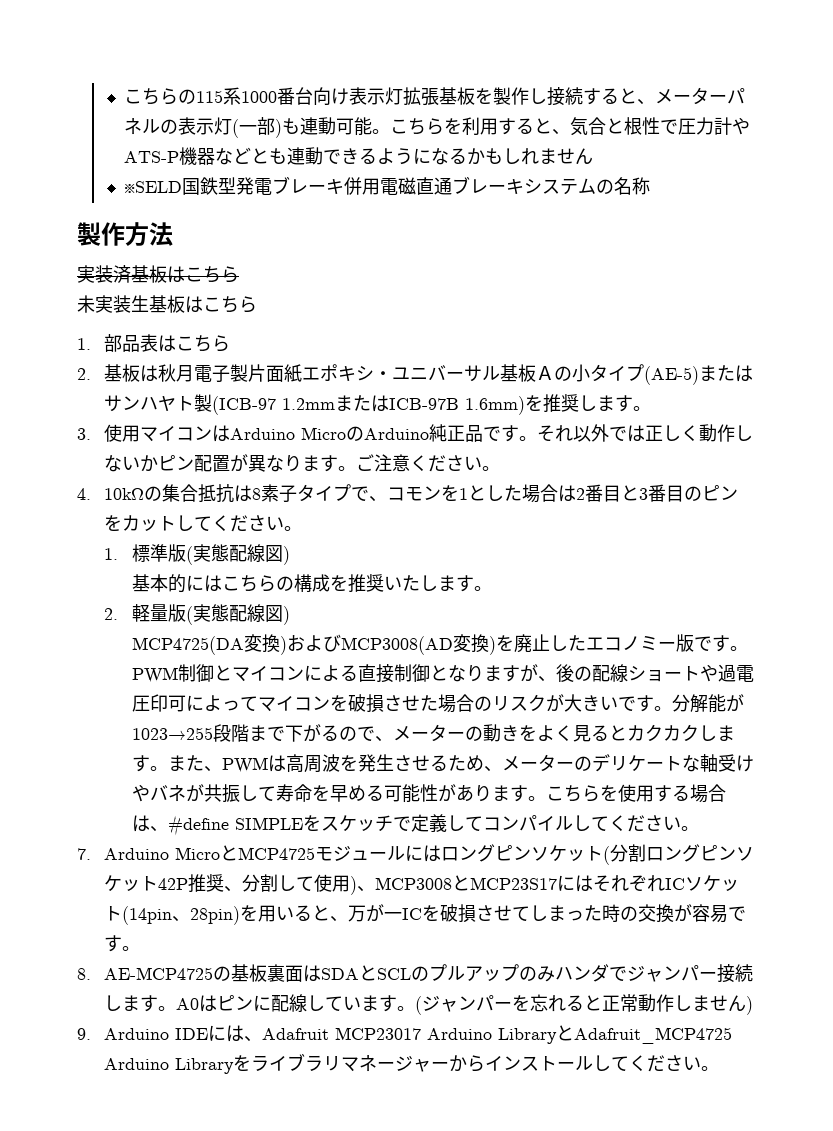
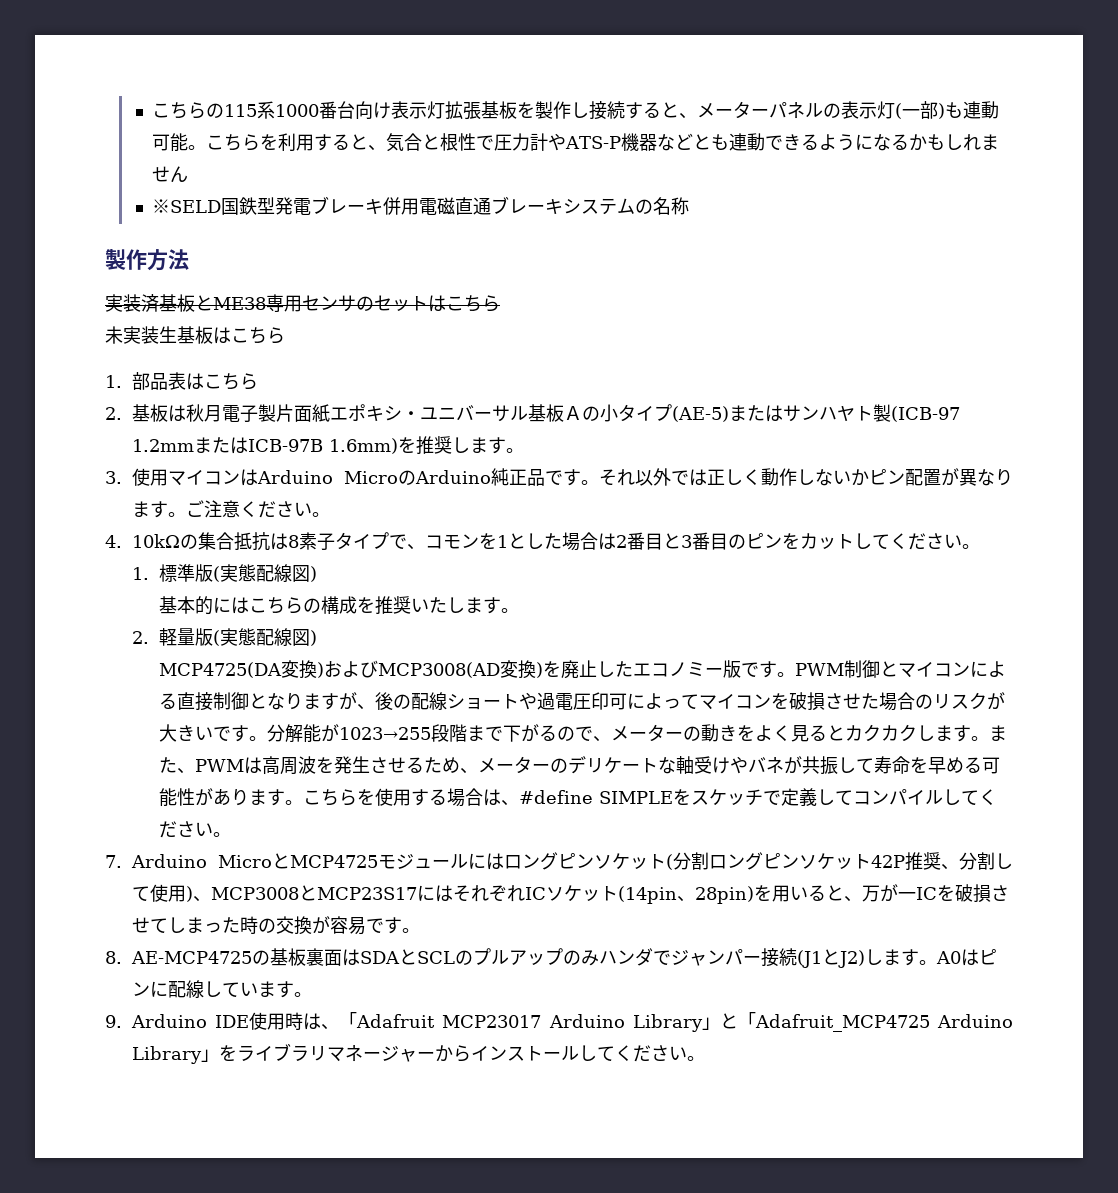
- 実装済基板はこちら
+ 実装済基板とME38専用センサのセットはこちら
- 8. AE-MCP4725の基板裏面はSDAとSCLのプルアップのみハンダでジャンパー接続します。
+ 8. AE-MCP4725の基板裏面はSDAとSCLのプルアップのみハンダでジャンパー接続(J1とJ2)します。
- (ジャンパーを忘れると正常動作しません)
- 9. Arduino IDEには、Adafruit MCP23017 Arduino LibraryとAdafruit_MCP4725 Arduino Libraryをライブラリマネージャーからインストールしてください。
+ 9. Arduino IDE使用時は、「Adafruit MCP23017 Arduino Library」と「Adafruit_MCP4725 Arduino Library」をライブラリマネージャーからインストールしてください。

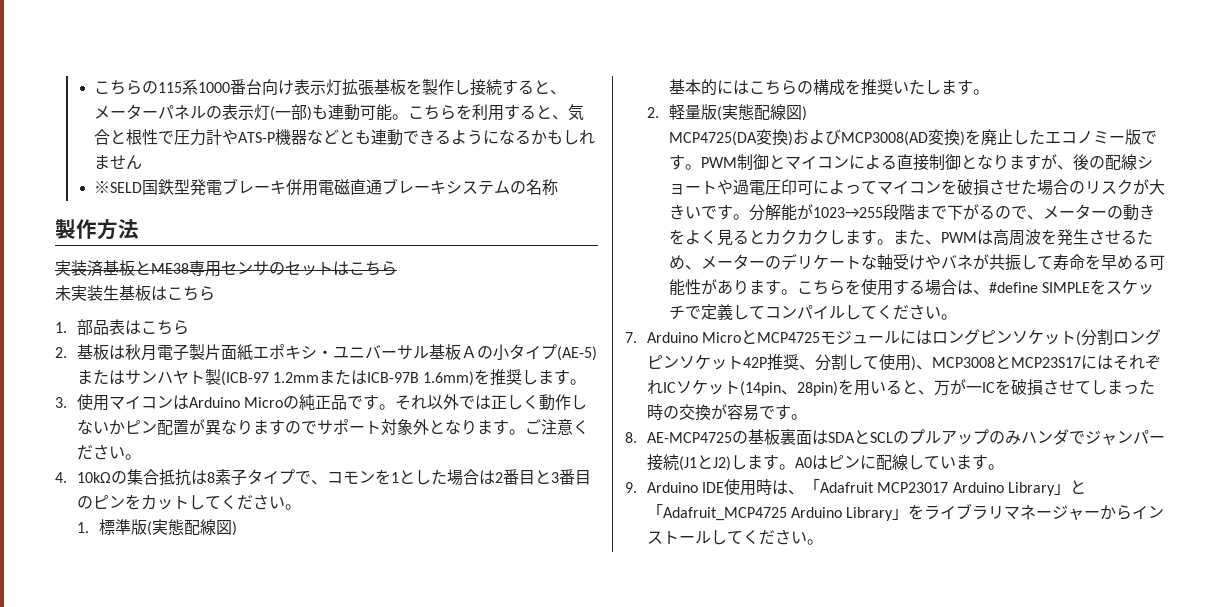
- 3.使用マイコンはArduino MicroのArduino純正品です。
+ 3.使用マイコンはArduino Microの純正品です。
- それ以外では正しく動作しないかピン配置が異なります。
+ それ以外では正しく動作しないかピン配置が異なりますのでサポート対象外となります。

